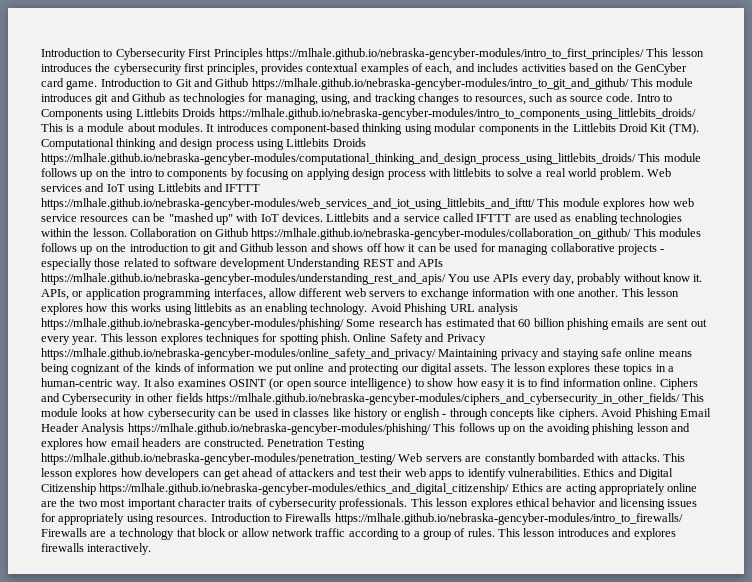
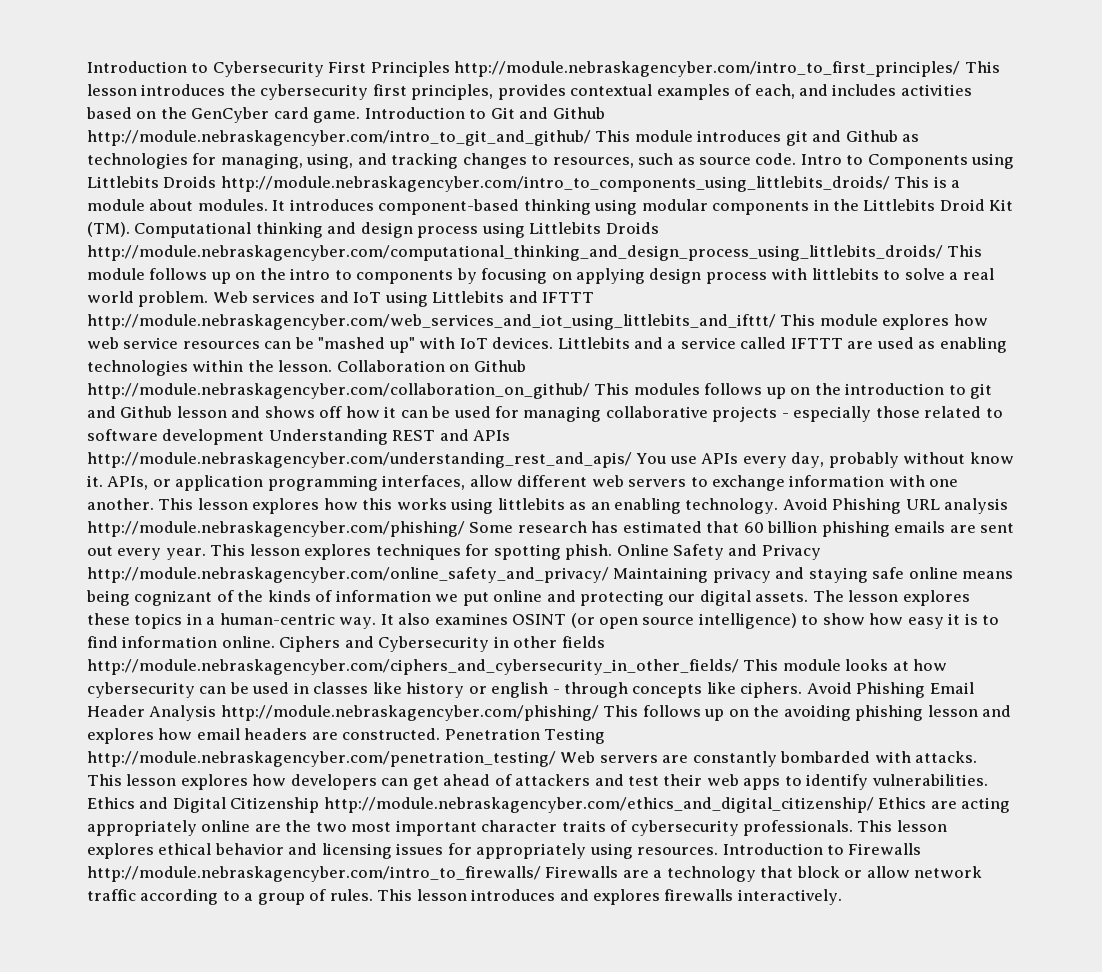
- Introduction to Cybersecurity First Principles https://mlhale.github.io/nebraska-gencyber-modules/intro_to_first_principles/ This lesson introduces the cybersecurity first principles, provides contextual examples of each, and includes activities based on the GenCyber card game.
+ Introduction to Cybersecurity First Principles http://module.nebraskagencyber.com/intro_to_first_principles/ This lesson introduces the cybersecurity first principles, provides contextual examples of each, and includes activities based on the GenCyber card game.
- Introduction to Git and Github https://mlhale.github.io/nebraska-gencyber-modules/intro_to_git_and_github/ This module introduces git and Github as technologies for managing, using, and tracking changes to resources, such as source code.
+ Introduction to Git and Github http://module.nebraskagencyber.com/intro_to_git_and_github/ This module introduces git and Github as technologies for managing, using, and tracking changes to resources, such as source code.
- Intro to Components using Littlebits Droids https://mlhale.github.io/nebraska-gencyber-modules/intro_to_components_using_littlebits_droids/ This is a module about modules.
+ Intro to Components using Littlebits Droids http://module.nebraskagencyber.com/intro_to_components_using_littlebits_droids/ This is a module about modules.
- It introduces component-based thinking using modular components in the Littlebits Droid Kit (TM). Computational thinking and design process using Littlebits Droids https://mlhale.github.io/nebraska-gencyber-modules/computational_thinking_and_design_process_using_littlebits_droids/ This module follows up on the intro to components by focusing on applying design process with littlebits to solve a real world problem.
+ It introduces component-based thinking using modular components in the Littlebits Droid Kit (TM). Computational thinking and design process using Littlebits Droids http://module.nebraskagencyber.com/computational_thinking_and_design_process_using_littlebits_droids/ This module follows up on the intro to components by focusing on applying design process with littlebits to solve a real world problem.
- Web services and IoT using Littlebits and IFTTT https://mlhale.github.io/nebraska-gencyber-modules/web_services_and_iot_using_littlebits_and_ifttt/ This module explores how web service resources can be "mashed up" with IoT devices.
+ Web services and IoT using Littlebits and IFTTT http://module.nebraskagencyber.com/web_services_and_iot_using_littlebits_and_ifttt/ This module explores how web service resources can be "mashed up" with IoT devices.
- Collaboration on Github https://mlhale.github.io/nebraska-gencyber-modules/collaboration_on_github/ This modules follows up on the introduction to git and Github lesson and shows off how it can be used for managing collaborative projects - especially those related to software development Understanding REST and APIs https://mlhale.github.io/nebraska-gencyber-modules/understanding_rest_and_apis/ You use APIs every day, probably without know it.
+ Collaboration on Github http://module.nebraskagencyber.com/collaboration_on_github/ This modules follows up on the introduction to git and Github lesson and shows off how it can be used for managing collaborative projects - especially those related to software development Understanding REST and APIs http://module.nebraskagencyber.com/understanding_rest_and_apis/ You use APIs every day, probably without know it.
- Avoid Phishing URL analysis https://mlhale.github.io/nebraska-gencyber-modules/phishing/ Some research has estimated that 60 billion phishing emails are sent out every year.
+ Avoid Phishing URL analysis http://module.nebraskagencyber.com/phishing/ Some research has estimated that 60 billion phishing emails are sent out every year.
- Online Safety and Privacy https://mlhale.github.io/nebraska-gencyber-modules/online_safety_and_privacy/ Maintaining privacy and staying safe online means being cognizant of the kinds of information we put online and protecting our digital assets.
+ Online Safety and Privacy http://module.nebraskagencyber.com/online_safety_and_privacy/ Maintaining privacy and staying safe online means being cognizant of the kinds of information we put online and protecting our digital assets.
- Ciphers and Cybersecurity in other fields https://mlhale.github.io/nebraska-gencyber-modules/ciphers_and_cybersecurity_in_other_fields/ This module looks at how cybersecurity can be used in classes like history or english - through concepts like ciphers.
+ Ciphers and Cybersecurity in other fields http://module.nebraskagencyber.com/ciphers_and_cybersecurity_in_other_fields/ This module looks at how cybersecurity can be used in classes like history or english - through concepts like ciphers.
- Avoid Phishing Email Header Analysis https://mlhale.github.io/nebraska-gencyber-modules/phishing/ This follows up on the avoiding phishing lesson and explores how email headers are constructed.
+ Avoid Phishing Email Header Analysis http://module.nebraskagencyber.com/phishing/ This follows up on the avoiding phishing lesson and explores how email headers are constructed.
- Penetration Testing https://mlhale.github.io/nebraska-gencyber-modules/penetration_testing/ Web servers are constantly bombarded with attacks.
+ Penetration Testing http://module.nebraskagencyber.com/penetration_testing/ Web servers are constantly bombarded with attacks.
- Ethics and Digital Citizenship https://mlhale.github.io/nebraska-gencyber-modules/ethics_and_digital_citizenship/ Ethics are acting appropriately online are the two most important character traits of cybersecurity professionals.
+ Ethics and Digital Citizenship http://module.nebraskagencyber.com/ethics_and_digital_citizenship/ Ethics are acting appropriately online are the two most important character traits of cybersecurity professionals.
- Introduction to Firewalls https://mlhale.github.io/nebraska-gencyber-modules/intro_to_firewalls/ Firewalls are a technology that block or allow network traffic according to a group of rules.
+ Introduction to Firewalls http://module.nebraskagencyber.com/intro_to_firewalls/ Firewalls are a technology that block or allow network traffic according to a group of rules.

